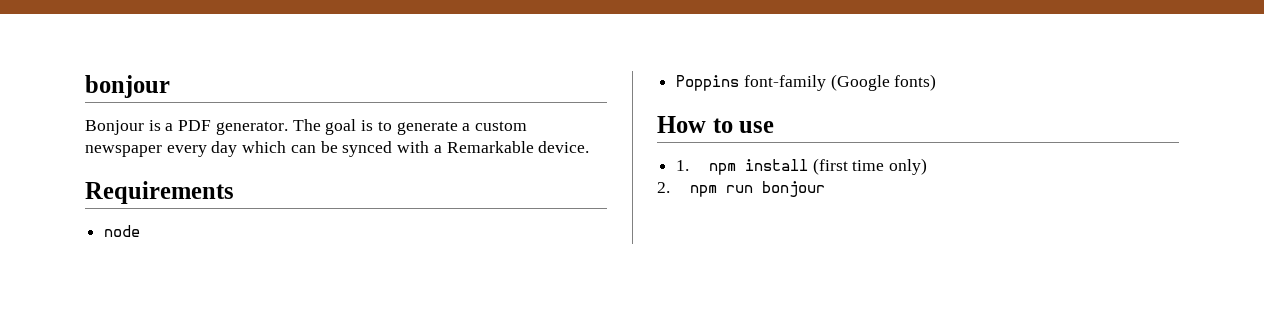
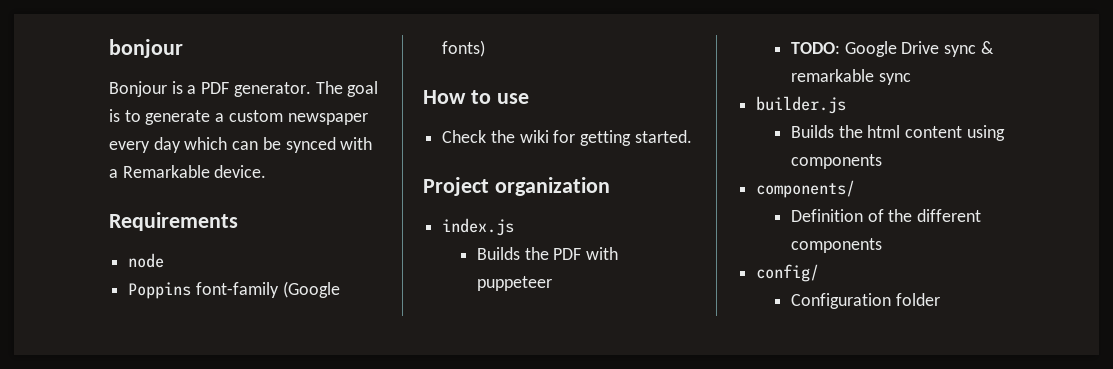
- 1. npm install (first time only)
- 2. npm run bonjour
+ Check the wiki for getting started.
+ Project organization
+ index.js
+ Builds the PDF with puppeteer
+ TODO: Google Drive sync & remarkable sync
+ builder.js
+ Builds the html content using components
+ components/
+ Definition of the different components
+ config/
+ Configuration folder

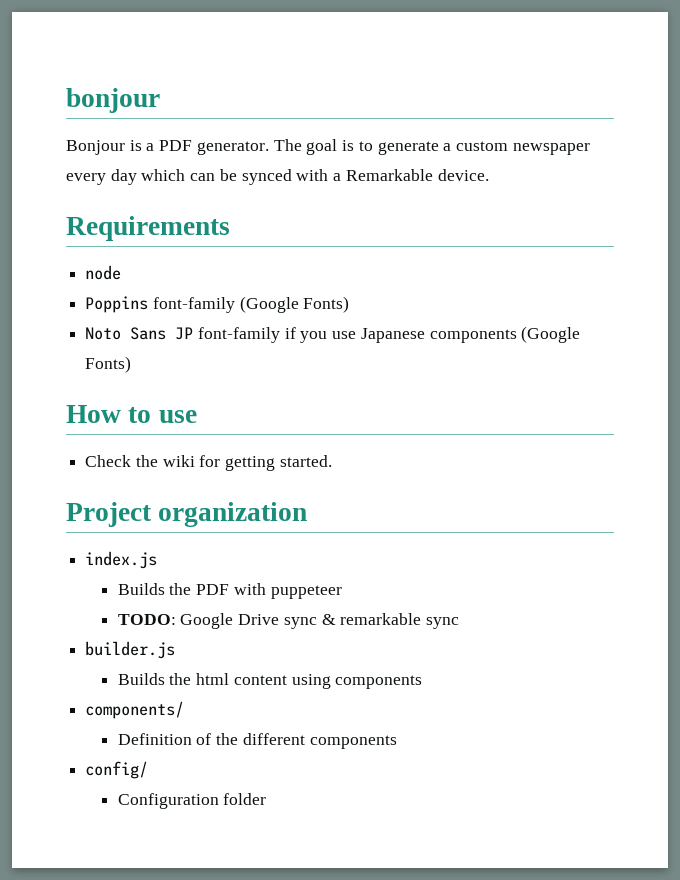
- Poppins font-family (Google fonts)
+ Poppins font-family (Google Fonts)
+ Noto Sans JP font-family if you use Japanese components (Google Fonts)

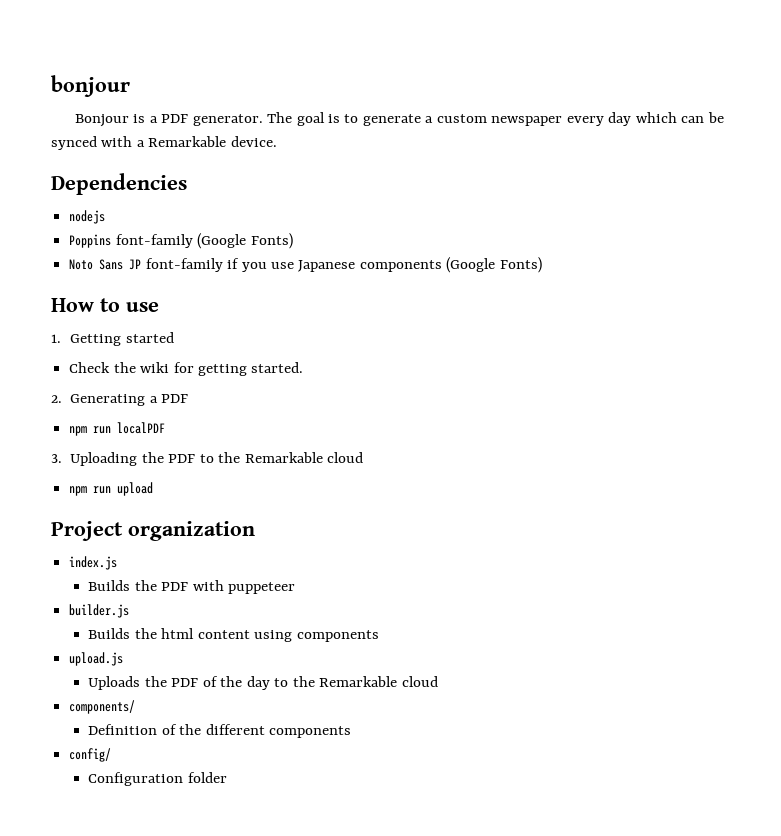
- Requirements
- node
+ Dependencies
+ nodejs
+ 1. Getting started
+ 2. Generating a PDF
+ npm run localPDF
+ 3. Uploading the PDF to the Remarkable cloud
+ npm run upload
- TODO: Google Drive sync & remarkable sync
+ upload.js
+ Uploads the PDF of the day to the Remarkable cloud

